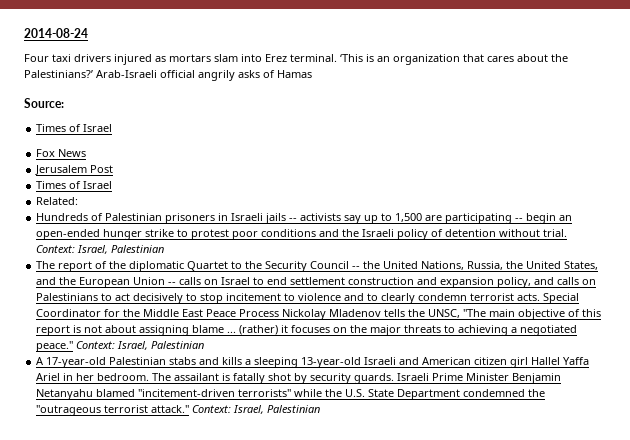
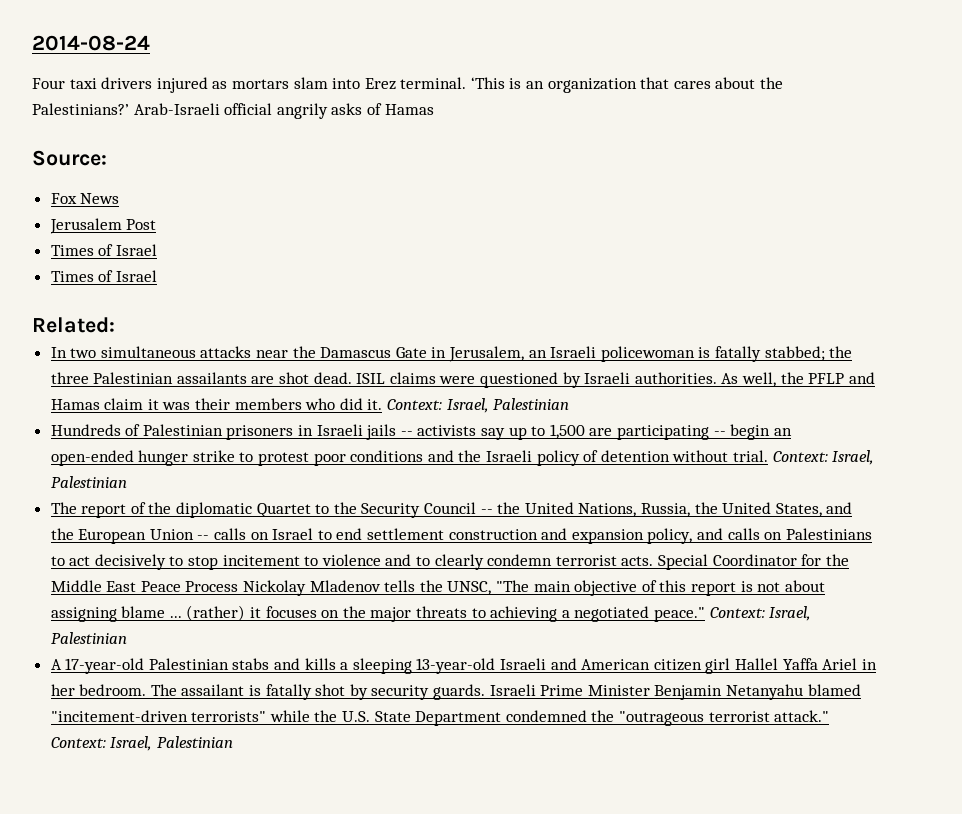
  Source:
- Times of Israel
  Jerusalem Post
  Times of Israel
+ Times of Israel
  Related:
+ In two simultaneous attacks near the Damascus Gate in Jerusalem, an Israeli policewoman is fatally stabbed; the three Palestinian assailants are shot dead. ISIL claims were questioned by Israeli authorities. As well, the PFLP and Hamas claim it was their members who did it. Context: Israel, Palestinian

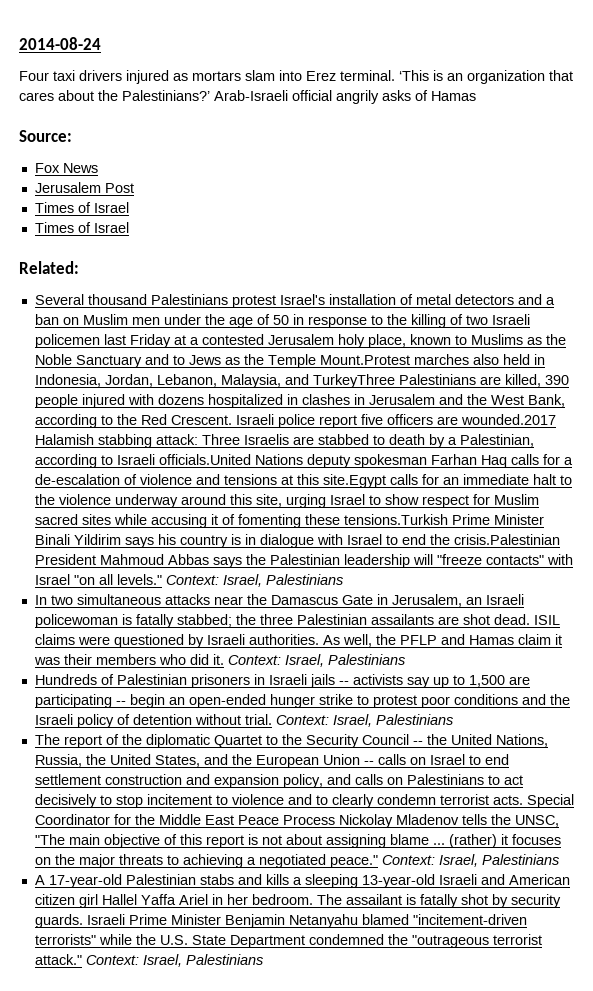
+ Several thousand Palestinians protest Israel's installation of metal detectors and a ban on Muslim men under the age of 50 in response to the killing of two Israeli policemen last Friday at a contested Jerusalem holy place, known to Muslims as the Noble Sanctuary and to Jews as the Temple Mount.Protest marches also held in Indonesia, Jordan, Lebanon, Malaysia, and TurkeyThree Palestinians are killed, 390 people injured with dozens hospitalized in clashes in Jerusalem and the West Bank, according to the Red Crescent. Israeli police report five officers are wounded.2017 Halamish stabbing attack: Three Israelis are stabbed to death by a Palestinian, according to Israeli officials.United Nations deputy spokesman Farhan Haq calls for a de-escalation of violence and tensions at this site.Egypt calls for an immediate halt to the violence underway around this site, urging Israel to show respect for Muslim sacred sites while accusing it of fomenting these tensions.Turkish Prime Minister Binali Yildirim says his country is in dialogue with Israel to end the crisis.Palestinian President Mahmoud Abbas says the Palestinian leadership will "freeze contacts" with Israel "on all levels." Context: Israel, Palestinians
- As well, the PFLP and Hamas claim it was their members who did it. Context: Israel, Palestinian
+ As well, the PFLP and Hamas claim it was their members who did it. Context: Israel, Palestinians
- Hundreds of Palestinian prisoners in Israeli jails -- activists say up to 1,500 are participating -- begin an open-ended hunger strike to protest poor conditions and the Israeli policy of detention without trial. Context: Israel, Palestinian
+ Hundreds of Palestinian prisoners in Israeli jails -- activists say up to 1,500 are participating -- begin an open-ended hunger strike to protest poor conditions and the Israeli policy of detention without trial. Context: Israel, Palestinians
- (rather) it focuses on the major threats to achieving a negotiated peace." Context: Israel, Palestinian
+ (rather) it focuses on the major threats to achieving a negotiated peace." Context: Israel, Palestinians
- Israeli Prime Minister Benjamin Netanyahu blamed "incitement-driven terrorists" while the U.S. State Department condemned the "outrageous terrorist attack." Context: Israel, Palestinian
+ Israeli Prime Minister Benjamin Netanyahu blamed "incitement-driven terrorists" while the U.S. State Department condemned the "outrageous terrorist attack." Context: Israel, Palestinians

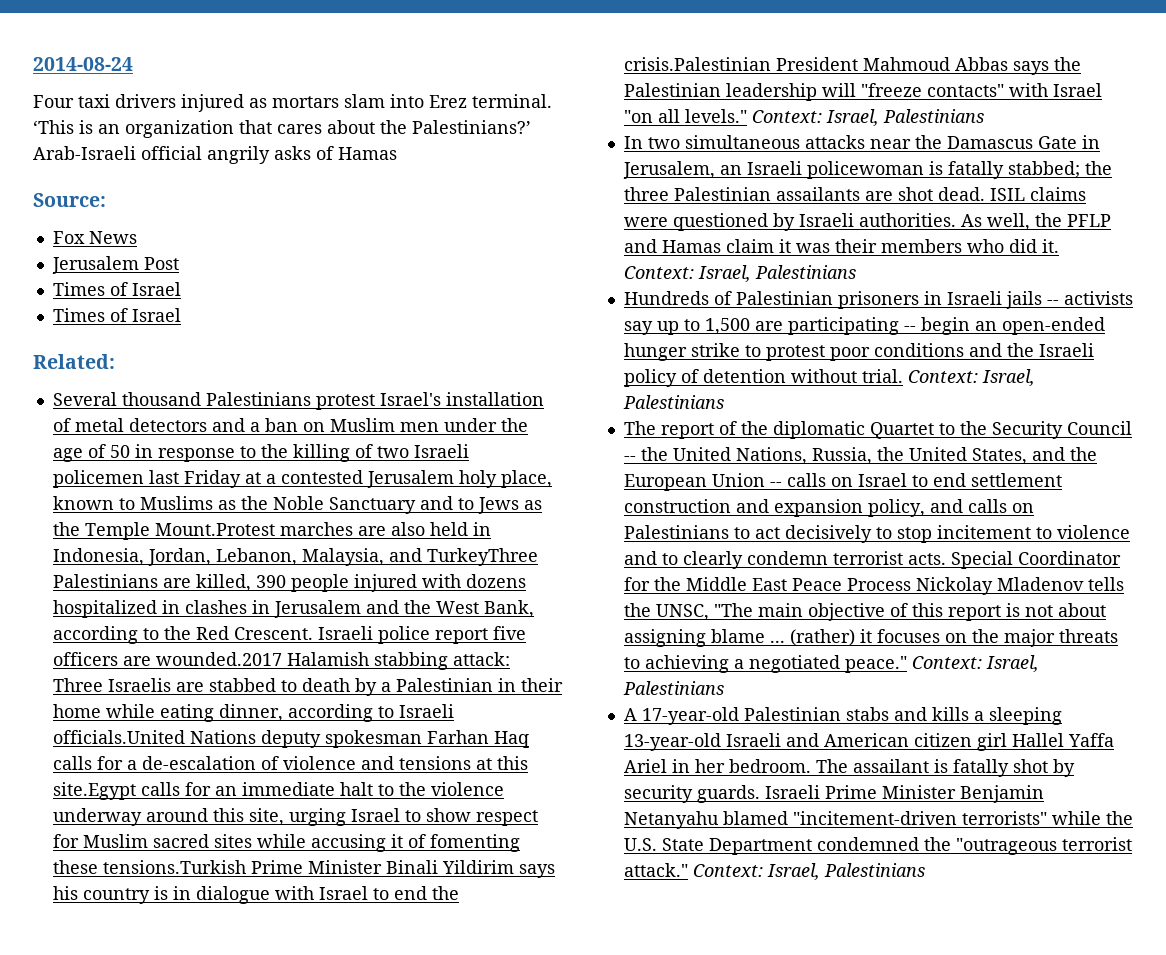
- Several thousand Palestinians protest Israel's installation of metal detectors and a ban on Muslim men under the age of 50 in response to the killing of two Israeli policemen last Friday at a contested Jerusalem holy place, known to Muslims as the Noble Sanctuary and to Jews as the Temple Mount.Protest marches also held in Indonesia, Jordan, Lebanon, Malaysia, and TurkeyThree Palestinians are killed, 390 people injured with dozens hospitalized in clashes in Jerusalem and the West Bank, according to the Red Crescent.
+ Several thousand Palestinians protest Israel's installation of metal detectors and a ban on Muslim men under the age of 50 in response to the killing of two Israeli policemen last Friday at a contested Jerusalem holy place, known to Muslims as the Noble Sanctuary and to Jews as the Temple Mount.Protest marches are also held in Indonesia, Jordan, Lebanon, Malaysia, and TurkeyThree Palestinians are killed, 390 people injured with dozens hospitalized in clashes in Jerusalem and the West Bank, according to the Red Crescent.
- Three Israelis are stabbed to death by a Palestinian, according to Israeli officials.United Nations deputy spokesman Farhan Haq calls for a de-escalation of violence and tensions at this site.Egypt calls for an immediate halt to the violence underway around this site, urging Israel to show respect for Muslim sacred sites while accusing it of fomenting these tensions.Turkish Prime Minister Binali Yildirim says his country is in dialogue with Israel to end the crisis.Palestinian President Mahmoud Abbas says the Palestinian leadership will "freeze contacts" with Israel "on all levels."
+ Three Israelis are stabbed to death by a Palestinian in their home while eating dinner, according to Israeli officials.United Nations deputy spokesman Farhan Haq calls for a de-escalation of violence and tensions at this site.Egypt calls for an immediate halt to the violence underway around this site, urging Israel to show respect for Muslim sacred sites while accusing it of fomenting these tensions.Turkish Prime Minister Binali Yildirim says his country is in dialogue with Israel to end the crisis.Palestinian President Mahmoud Abbas says the Palestinian leadership will "freeze contacts" with Israel "on all levels."

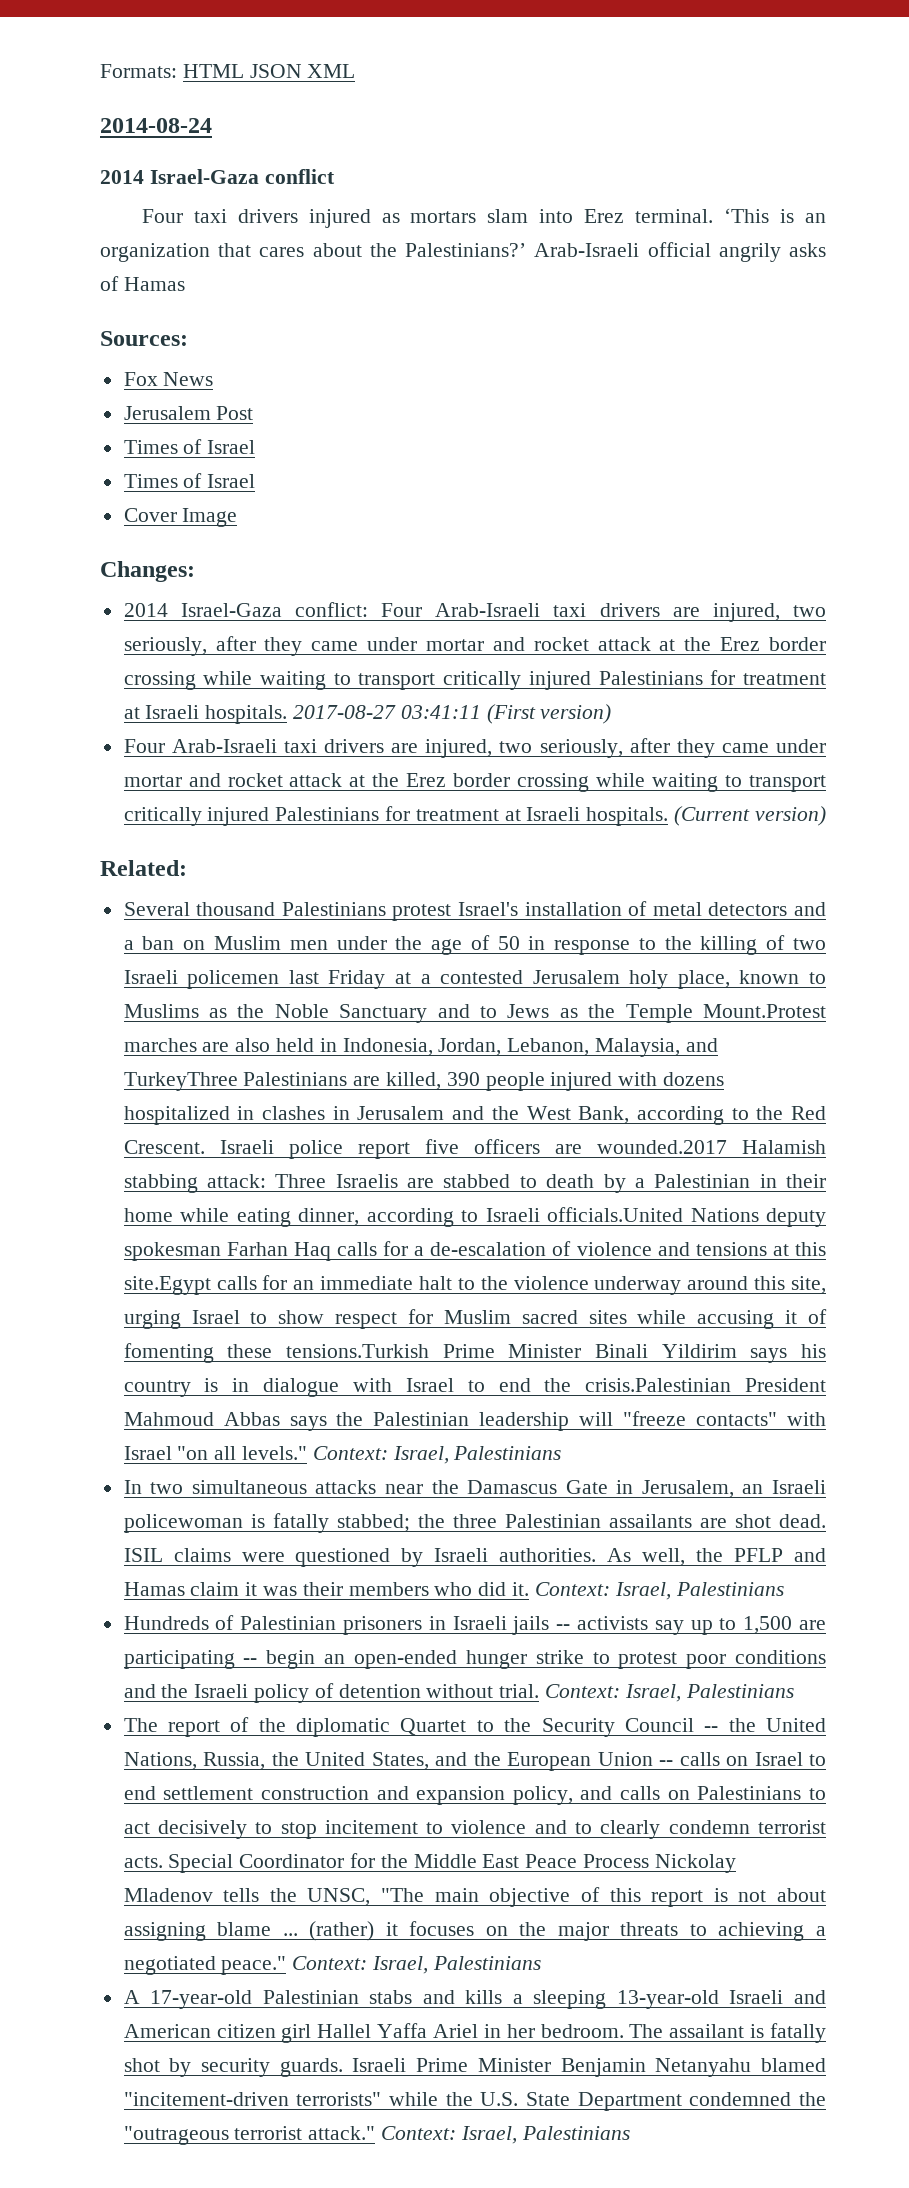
+ Formats: HTML JSON XML
  2014-08-24
+ 2014 Israel-Gaza conflict
- Source:
+ Sources:
+ Cover Image
+ Changes:
+ 2014 Israel-Gaza conflict: Four Arab-Israeli taxi drivers are injured, two seriously, after they came under mortar and rocket attack at the Erez border crossing while waiting to transport critically injured Palestinians for treatment at Israeli hospitals. 2017-08-27 03:41:11 (First version)
+ Four Arab-Israeli taxi drivers are injured, two seriously, after they came under mortar and rocket attack at the Erez border crossing while waiting to transport critically injured Palestinians for treatment at Israeli hospitals. (Current version)

